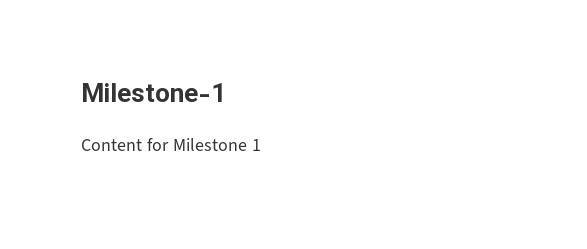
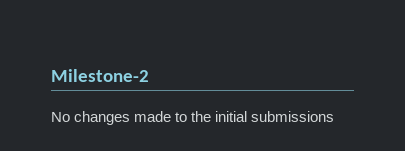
- Milestone-1
- Content for Milestone 1
+ Milestone-2
+ No changes made to the initial submissions

